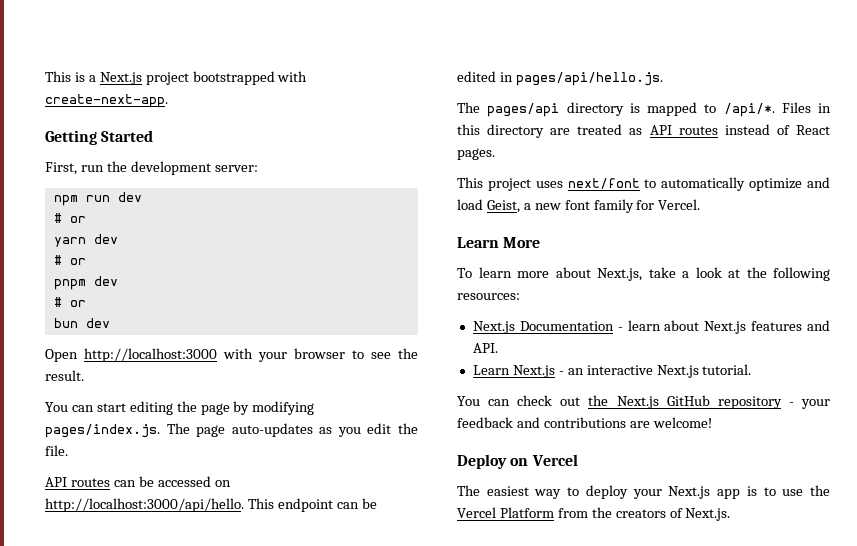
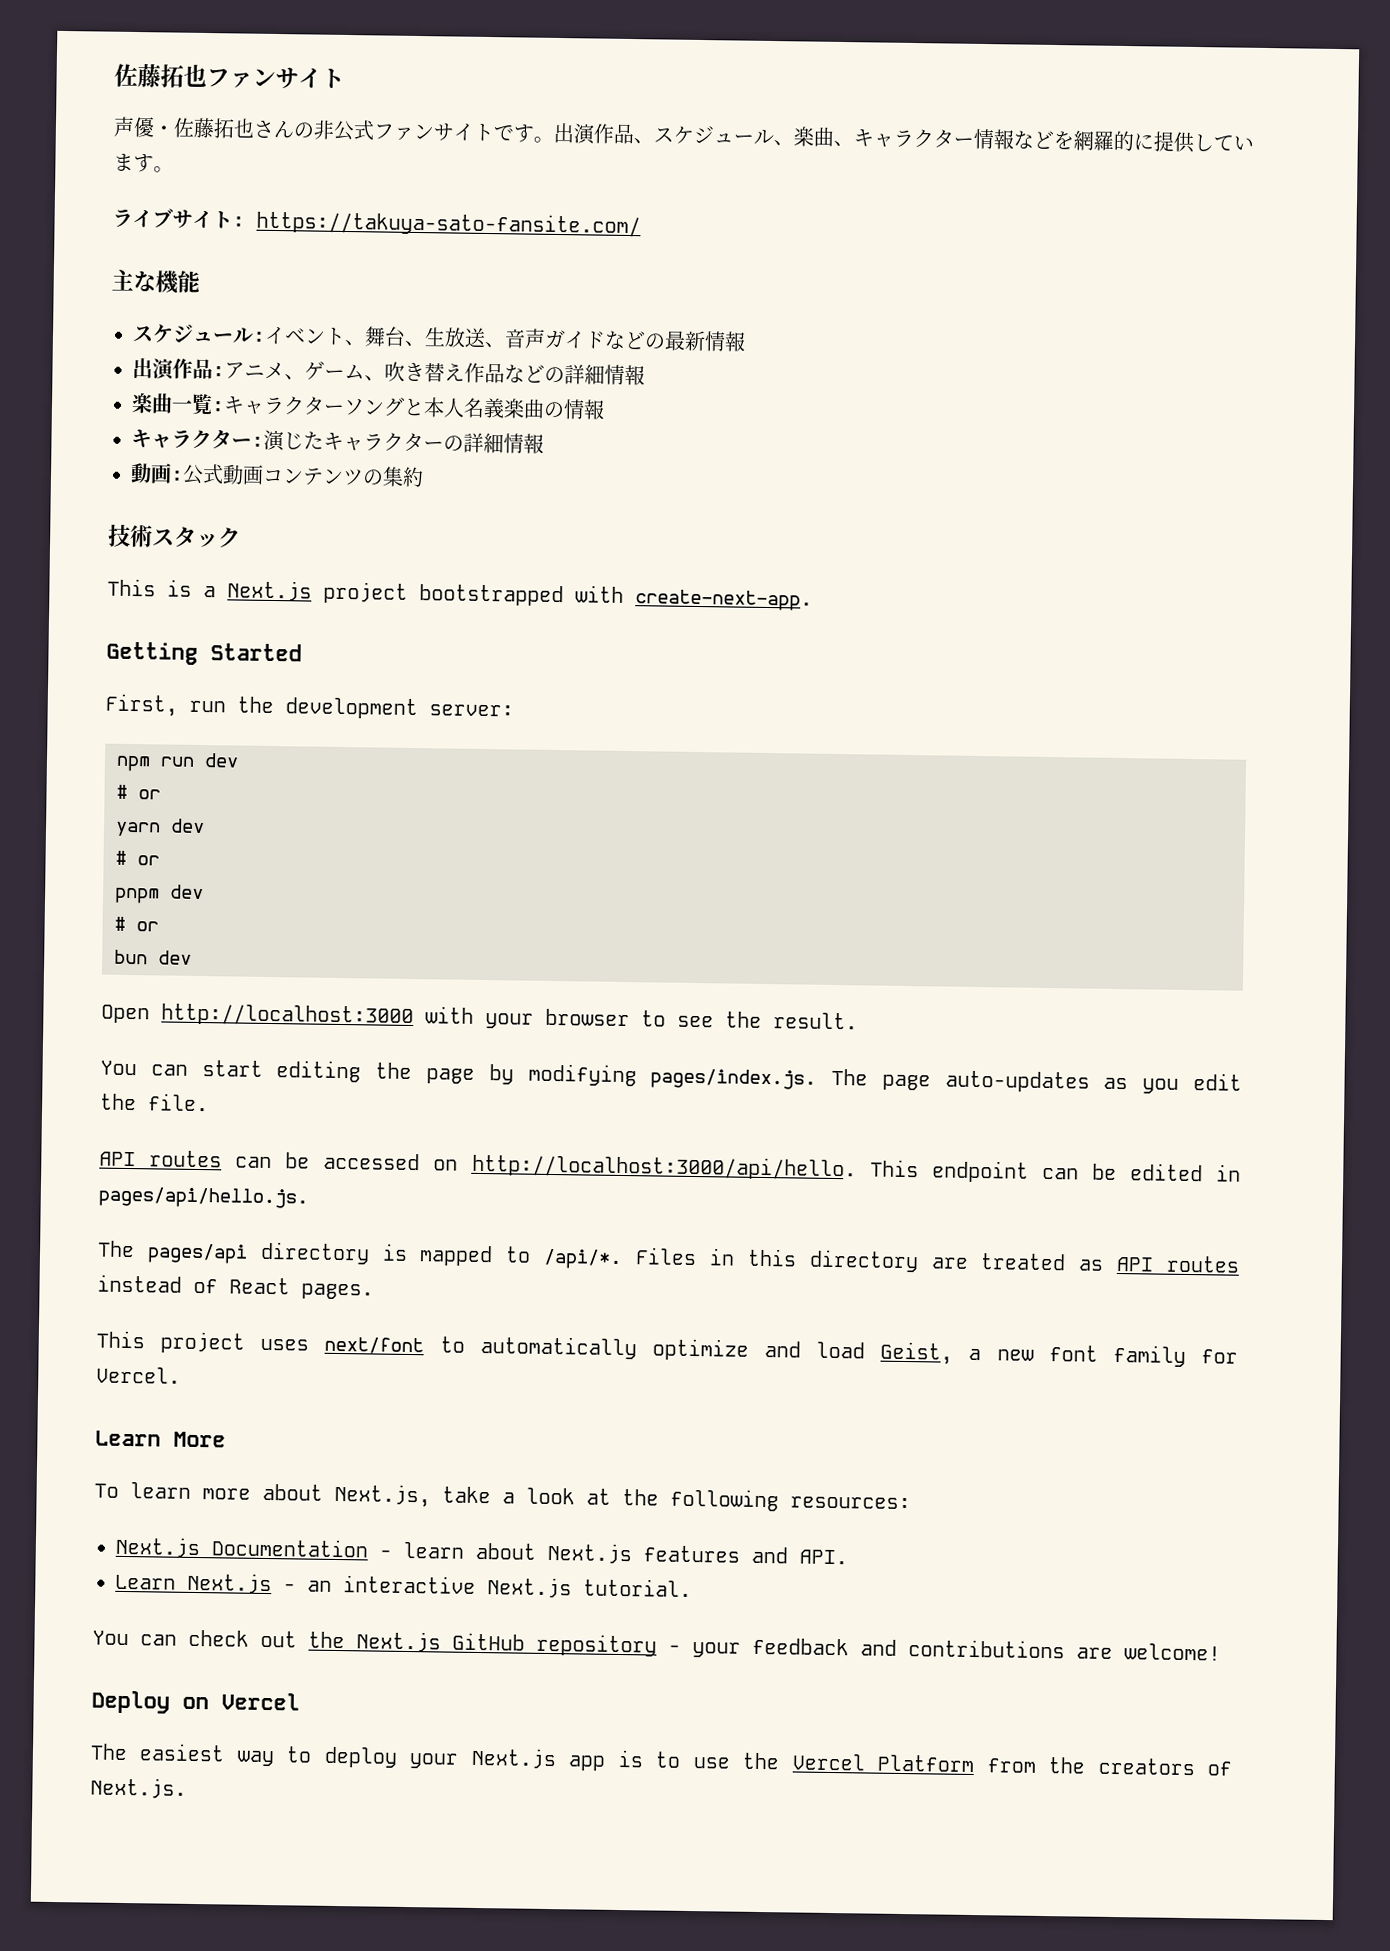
+ 佐藤拓也ファンサイト
+ 声優・佐藤拓也さんの非公式ファンサイトです。出演作品、スケジュール、楽曲、キャラクター情報などを網羅的に提供しています。
+ ライブサイト: https://takuya-sato-fansite.com/
+ 主な機能
+ スケジュール:イベント、舞台、生放送、音声ガイドなどの最新情報
+ 出演作品:アニメ、ゲーム、吹き替え作品などの詳細情報
+ 楽曲一覧:キャラクターソングと本人名義楽曲の情報
+ キャラクター:演じたキャラクターの詳細情報
+ 動画:公式動画コンテンツの集約
+ 技術スタック

